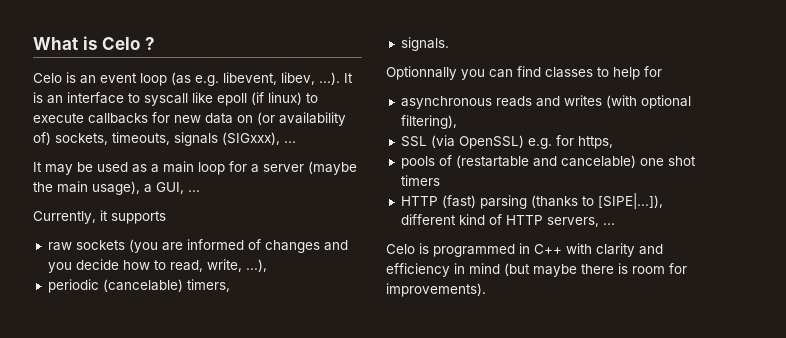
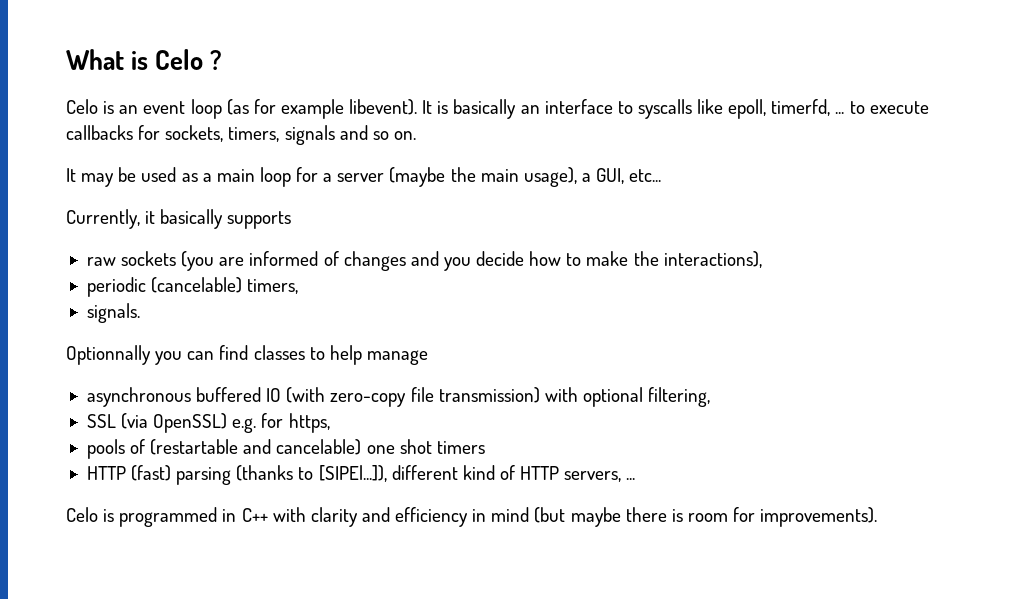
- Celo is an event loop (as e.g. libevent, libev, ...). It is an interface to syscall like epoll (if linux) to execute callbacks for new data on (or availability of) sockets, timeouts, signals (SIGxxx), ...
+ Celo is an event loop (as for example libevent). It is basically an interface to syscalls like epoll, timerfd, ... to execute callbacks for sockets, timers, signals and so on.
- It may be used as a main loop for a server (maybe the main usage), a GUI, ...
+ It may be used as a main loop for a server (maybe the main usage), a GUI, etc...
- Currently, it supports
+ Currently, it basically supports
- raw sockets (you are informed of changes and you decide how to read, write, ...),
+ raw sockets (you are informed of changes and you decide how to make the interactions),
- Optionnally you can find classes to help for
+ Optionnally you can find classes to help manage
- asynchronous reads and writes (with optional filtering),
+ asynchronous buffered IO (with zero-copy file transmission) with optional filtering,

